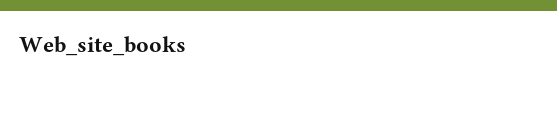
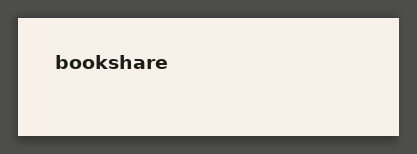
- Web_site_books
+ bookshare

